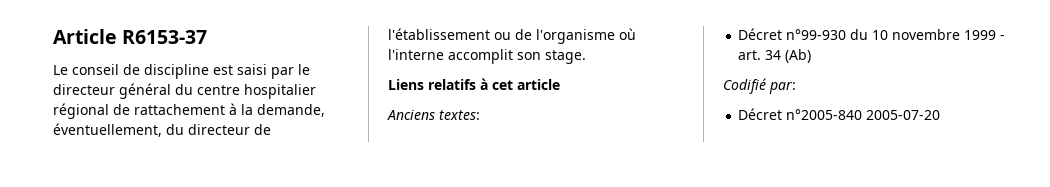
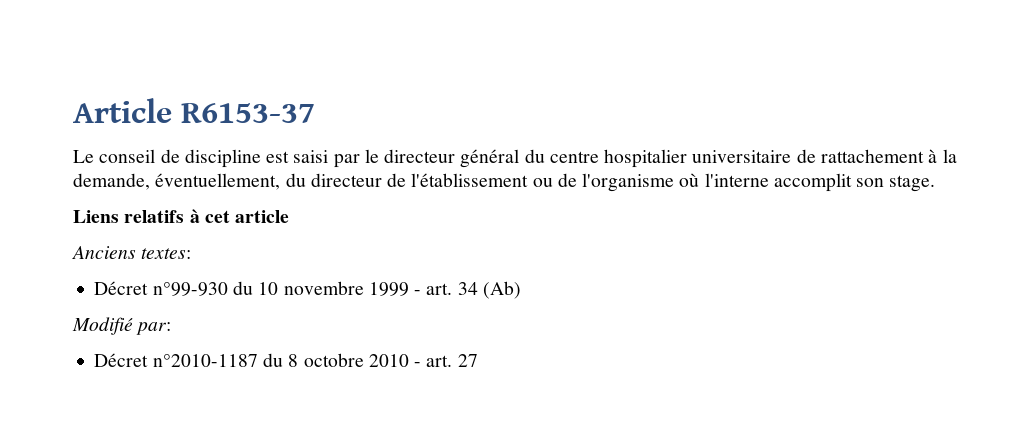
- Le conseil de discipline est saisi par le directeur général du centre hospitalier régional de rattachement à la demande, éventuellement, du directeur de l'établissement ou de l'organisme où l'interne accomplit son stage.
+ Le conseil de discipline est saisi par le directeur général du centre hospitalier universitaire de rattachement à la demande, éventuellement, du directeur de l'établissement ou de l'organisme où l'interne accomplit son stage.
- Codifié par:
+ Modifié par:
- Décret n°2005-840 2005-07-20
+ Décret n°2010-1187 du 8 octobre 2010 - art. 27

